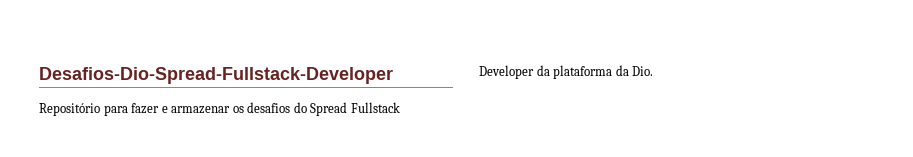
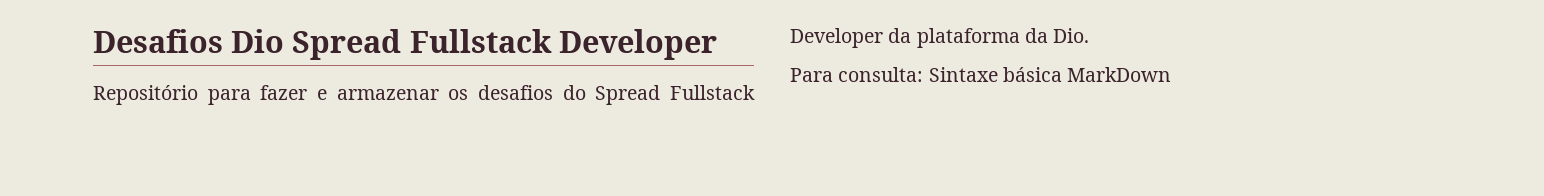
- Desafios-Dio-Spread-Fullstack-Developer
+ Desafios Dio Spread Fullstack Developer
+ Para consulta: Sintaxe básica MarkDown

